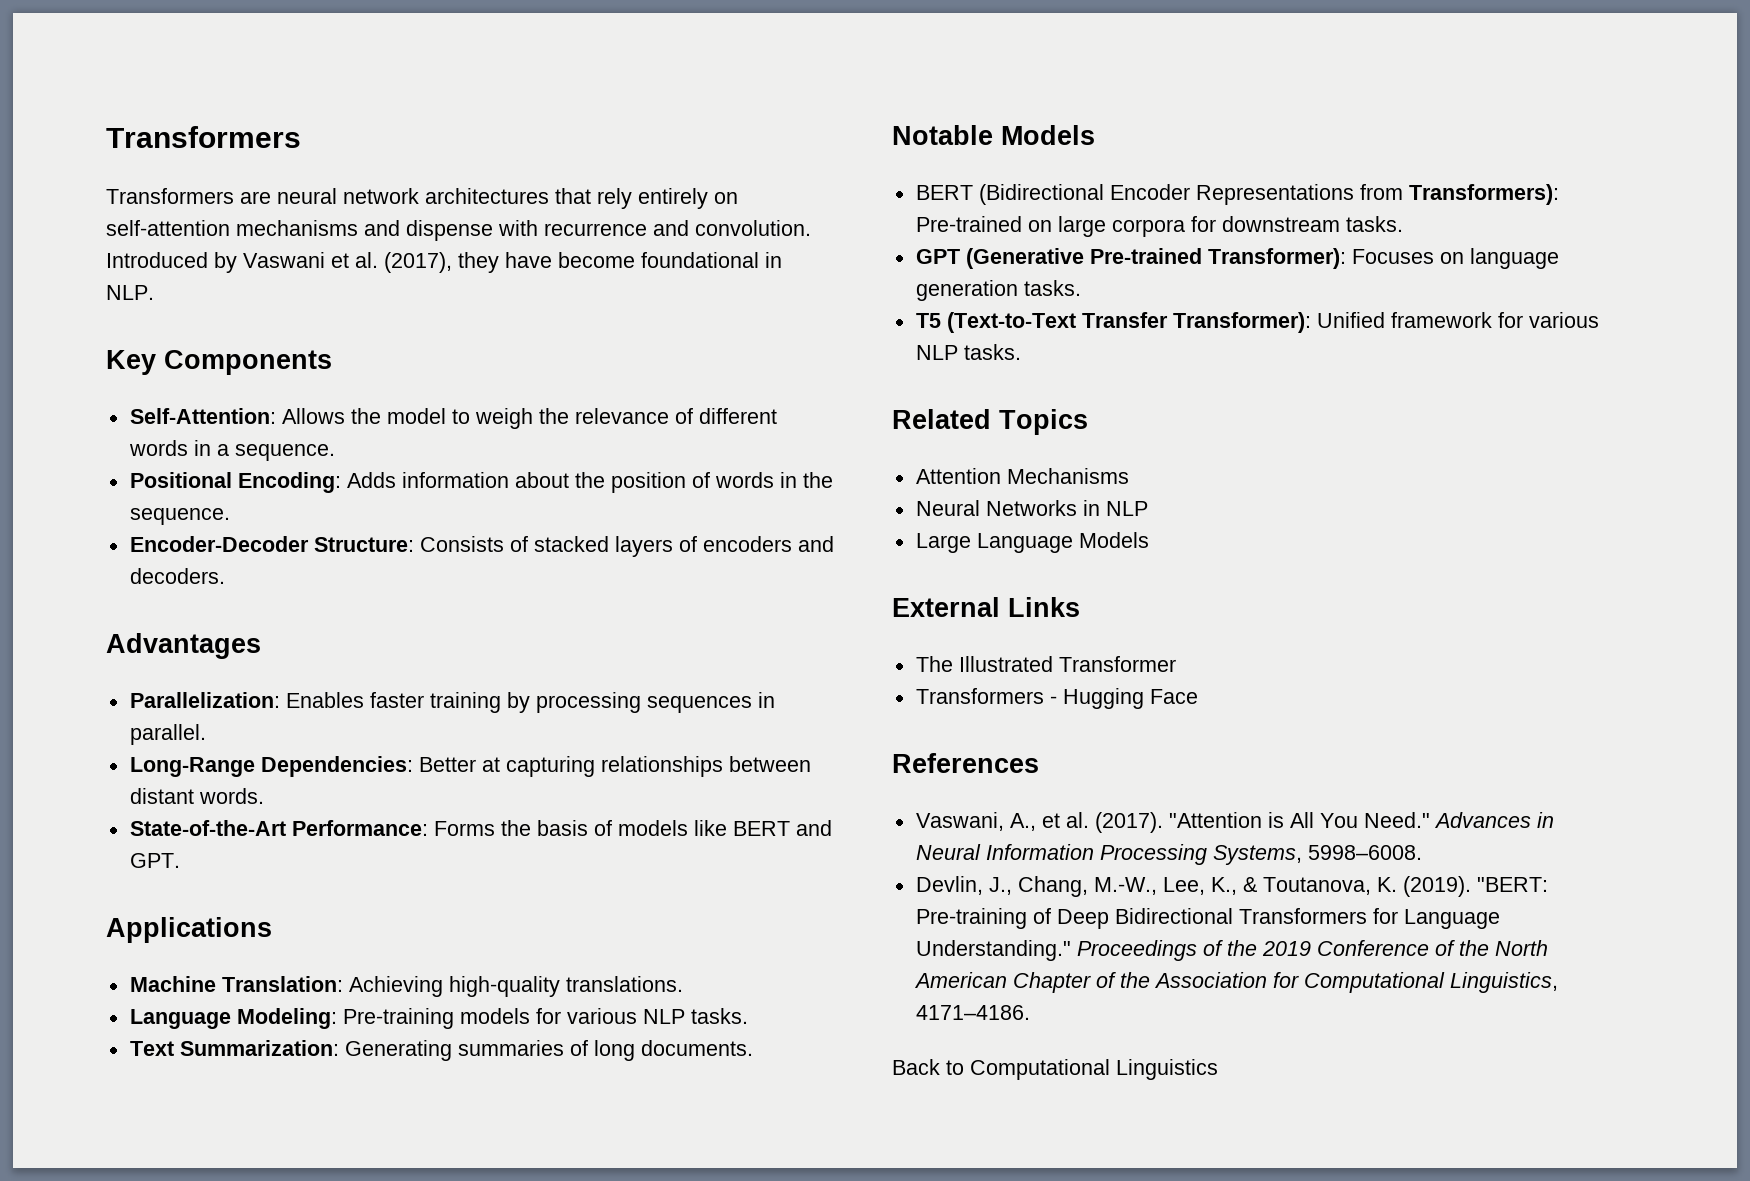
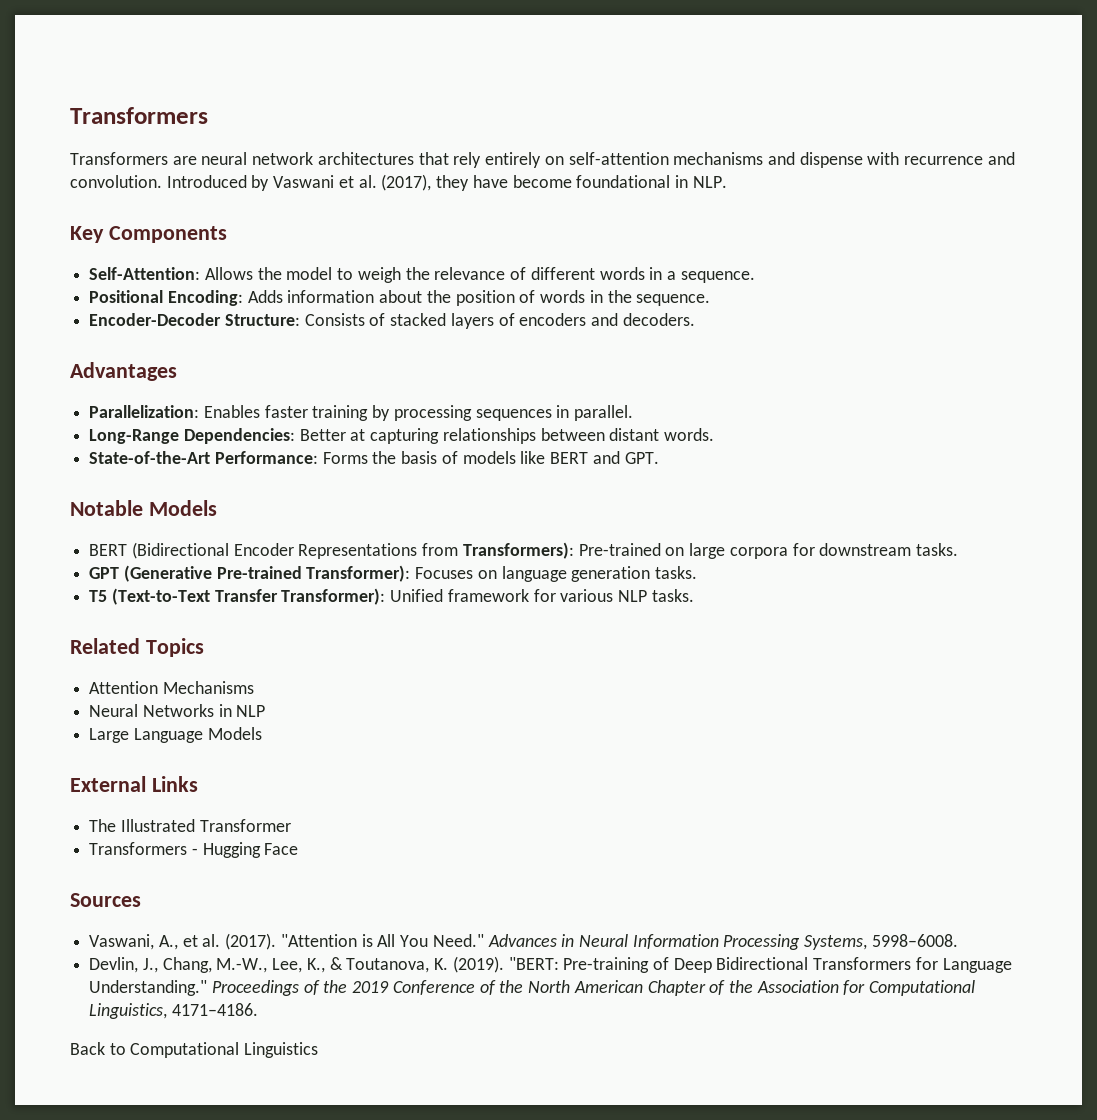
- Applications
- Machine Translation: Achieving high-quality translations.
- Language Modeling: Pre-training models for various NLP tasks.
- Text Summarization: Generating summaries of long documents.
- References
+ Sources

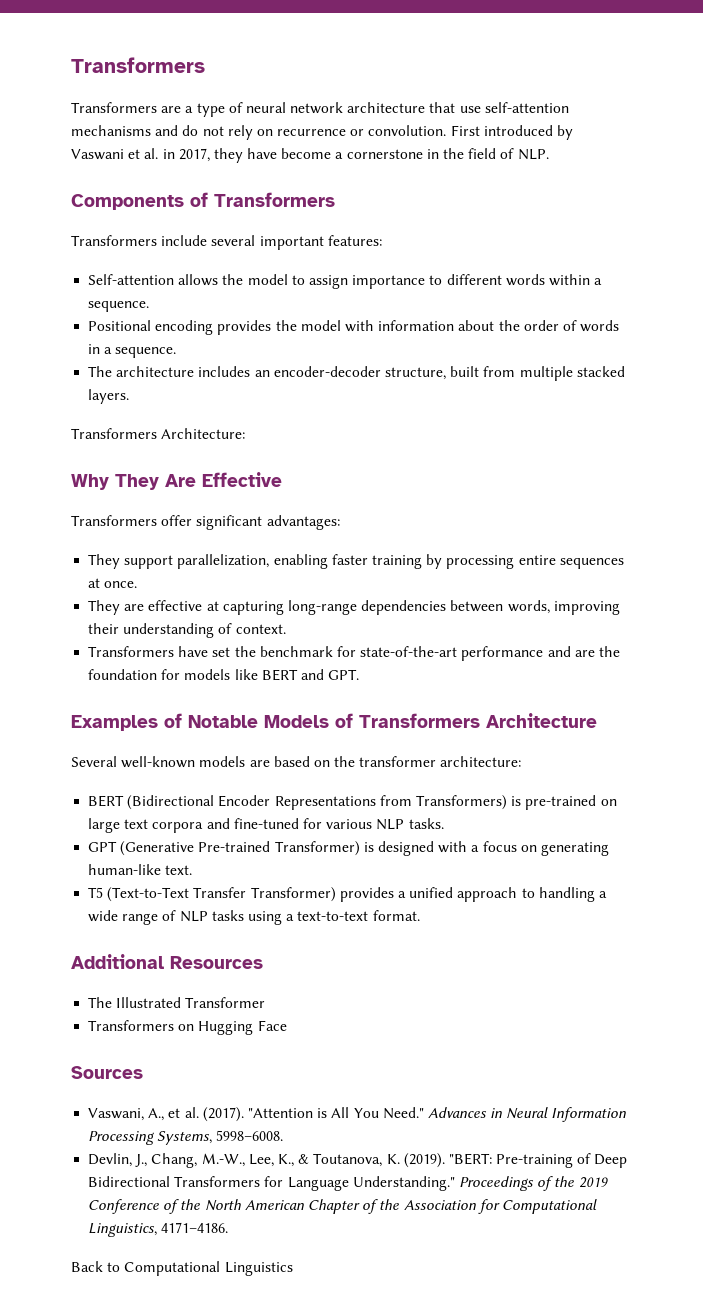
- Transformers are neural network architectures that rely entirely on self-attention mechanisms and dispense with recurrence and convolution. Introduced by Vaswani et al. (2017), they have become foundational in NLP.
+ Transformers are a type of neural network architecture that use self-attention mechanisms and do not rely on recurrence or convolution. First introduced by Vaswani et al. in 2017, they have become a cornerstone in the field of NLP.
- Key Components
- Self-Attention: Allows the model to weigh the relevance of different words in a sequence.
- Positional Encoding: Adds information about the position of words in the sequence.
- Encoder-Decoder Structure: Consists of stacked layers of encoders and decoders.
- Advantages
- Parallelization: Enables faster training by processing sequences in parallel.
- Long-Range Dependencies: Better at capturing relationships between distant words.
- State-of-the-Art Performance: Forms the basis of models like BERT and GPT.
+ Components of Transformers
+ Transformers include several important features:
+ Self-attention allows the model to assign importance to different words within a sequence.
+ Positional encoding provides the model with information about the order of words in a sequence.
+ The architecture includes an encoder-decoder structure, built from multiple stacked layers.
+ Transformers Architecture:
+ Why They Are Effective
+ Transformers offer significant advantages:
+ They support parallelization, enabling faster training by processing entire sequences at once.
+ They are effective at capturing long-range dependencies between words, improving their understanding of context.
+ Transformers have set the benchmark for state-of-the-art performance and are the foundation for models like BERT and GPT.
- Notable Models
+ Examples of Notable Models of Transformers Architecture
+ Several well-known models are based on the transformer architecture:
- BERT (Bidirectional Encoder Representations from Transformers): Pre-trained on large corpora for downstream tasks.
- GPT (Generative Pre-trained Transformer): Focuses on language generation tasks.
- T5 (Text-to-Text Transfer Transformer): Unified framework for various NLP tasks.
- Related Topics
- Attention Mechanisms
- Neural Networks in NLP
- Large Language Models
- External Links
+ BERT (Bidirectional Encoder Representations from Transformers) is pre-trained on large text corpora and fine-tuned for various NLP tasks.
+ GPT (Generative Pre-trained Transformer) is designed with a focus on generating human-like text.
+ T5 (Text-to-Text Transfer Transformer) provides a unified approach to handling a wide range of NLP tasks using a text-to-text format.
+ Additional Resources
- Transformers - Hugging Face
+ Transformers on Hugging Face

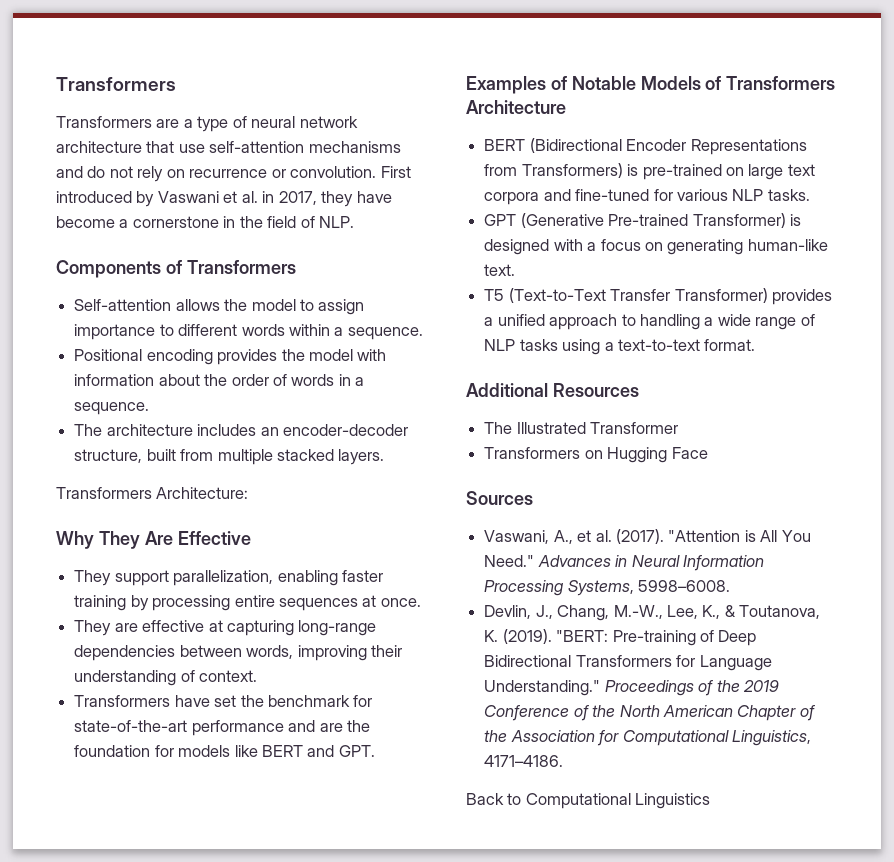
- Transformers include several important features:
- Transformers offer significant advantages:
- Several well-known models are based on the transformer architecture:

